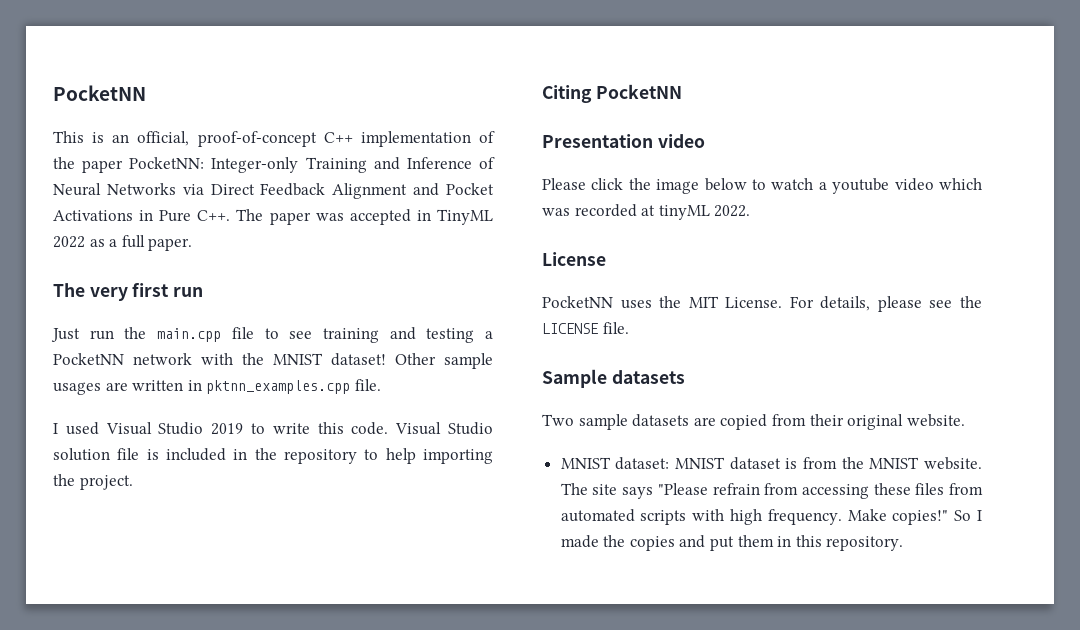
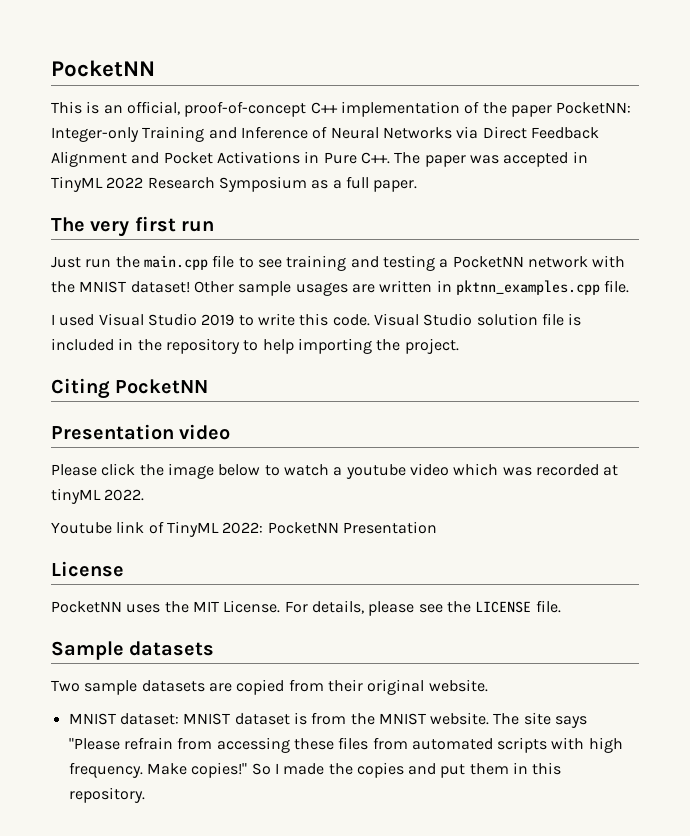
- This is an official, proof-of-concept C++ implementation of the paper PocketNN: Integer-only Training and Inference of Neural Networks via Direct Feedback Alignment and Pocket Activations in Pure C++. The paper was accepted in TinyML 2022 as a full paper.
+ This is an official, proof-of-concept C++ implementation of the paper PocketNN: Integer-only Training and Inference of Neural Networks via Direct Feedback Alignment and Pocket Activations in Pure C++. The paper was accepted in TinyML 2022 Research Symposium as a full paper.
+ Youtube link of TinyML 2022: PocketNN Presentation

